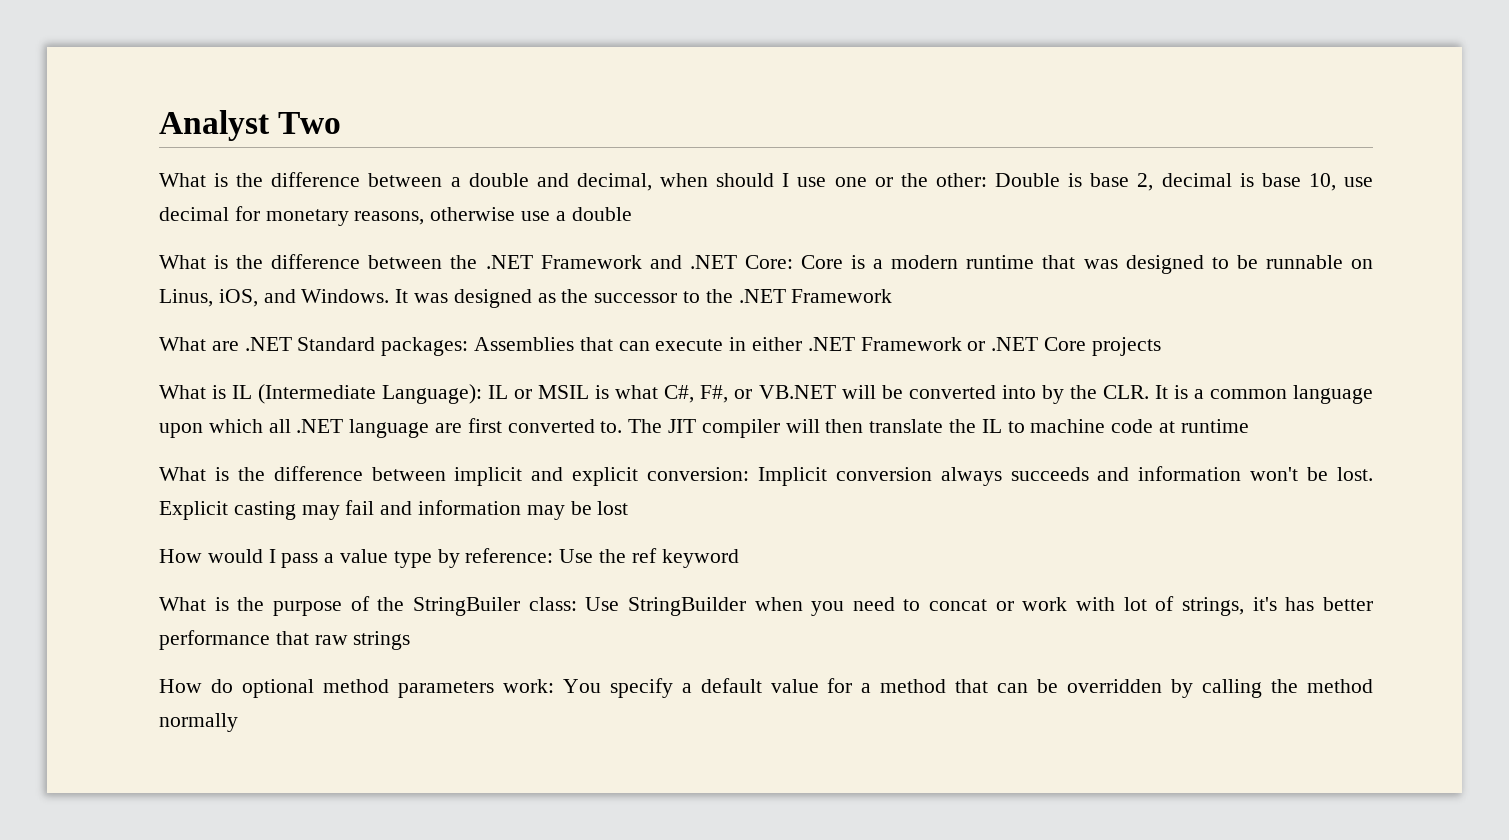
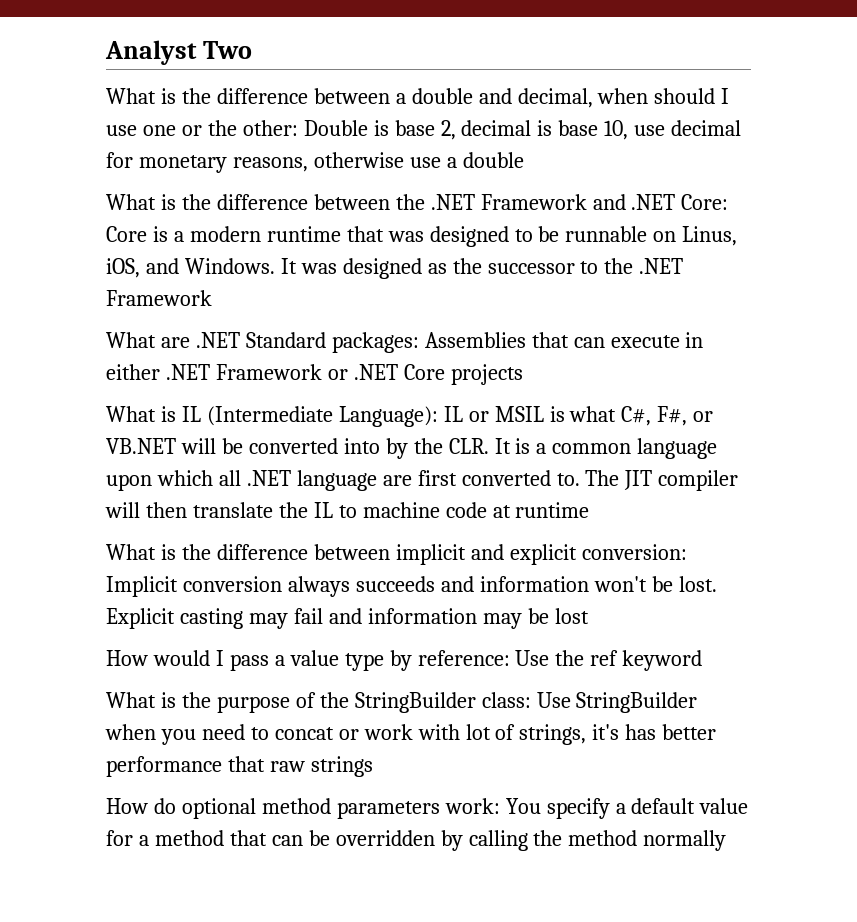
- What is the purpose of the StringBuiler class: Use StringBuilder when you need to concat or work with lot of strings, it's has better performance that raw strings
+ What is the purpose of the StringBuilder class: Use StringBuilder when you need to concat or work with lot of strings, it's has better performance that raw strings

